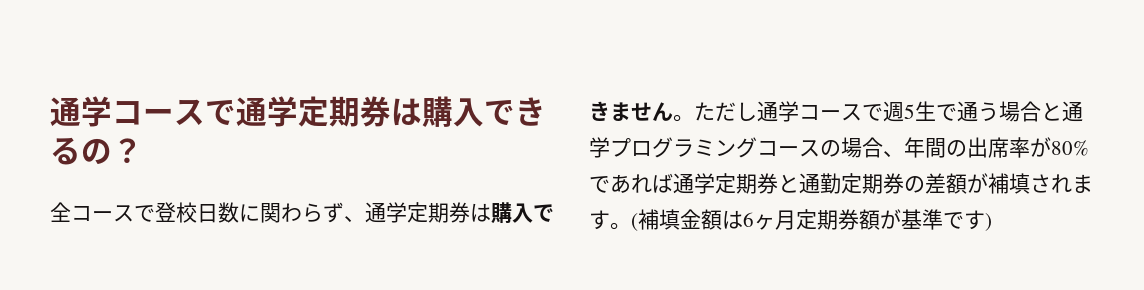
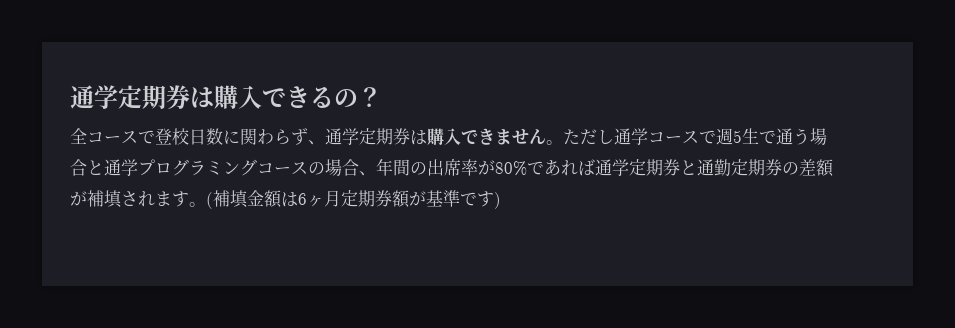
- 通学コースで通学定期券は購入できるの？
+ 通学定期券は購入できるの？

